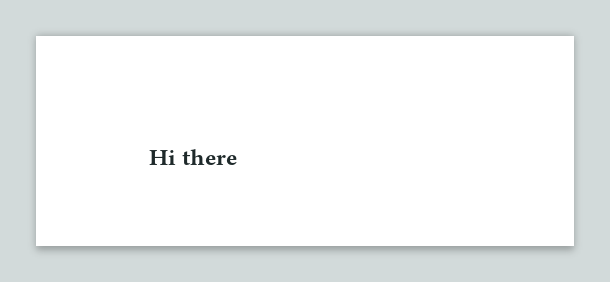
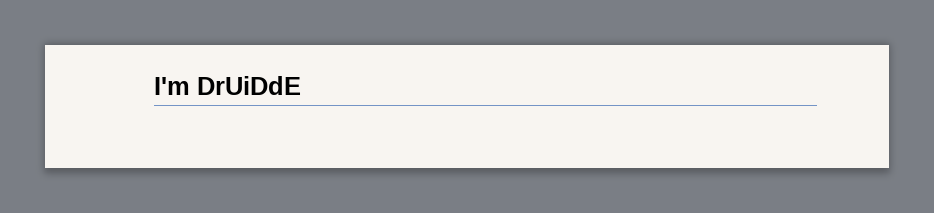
- Hi there
+ I'm DrUiDdE

